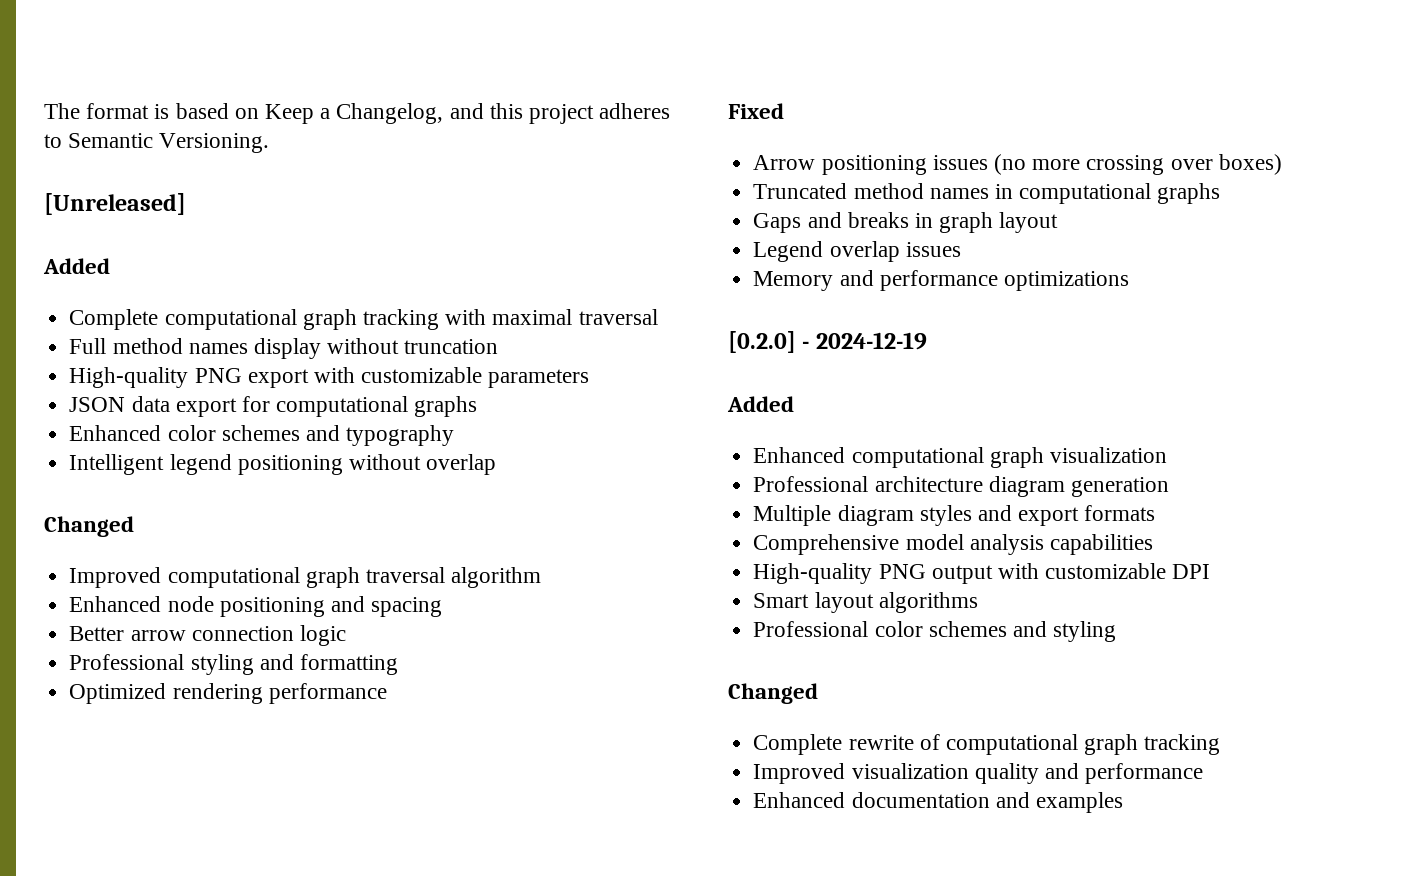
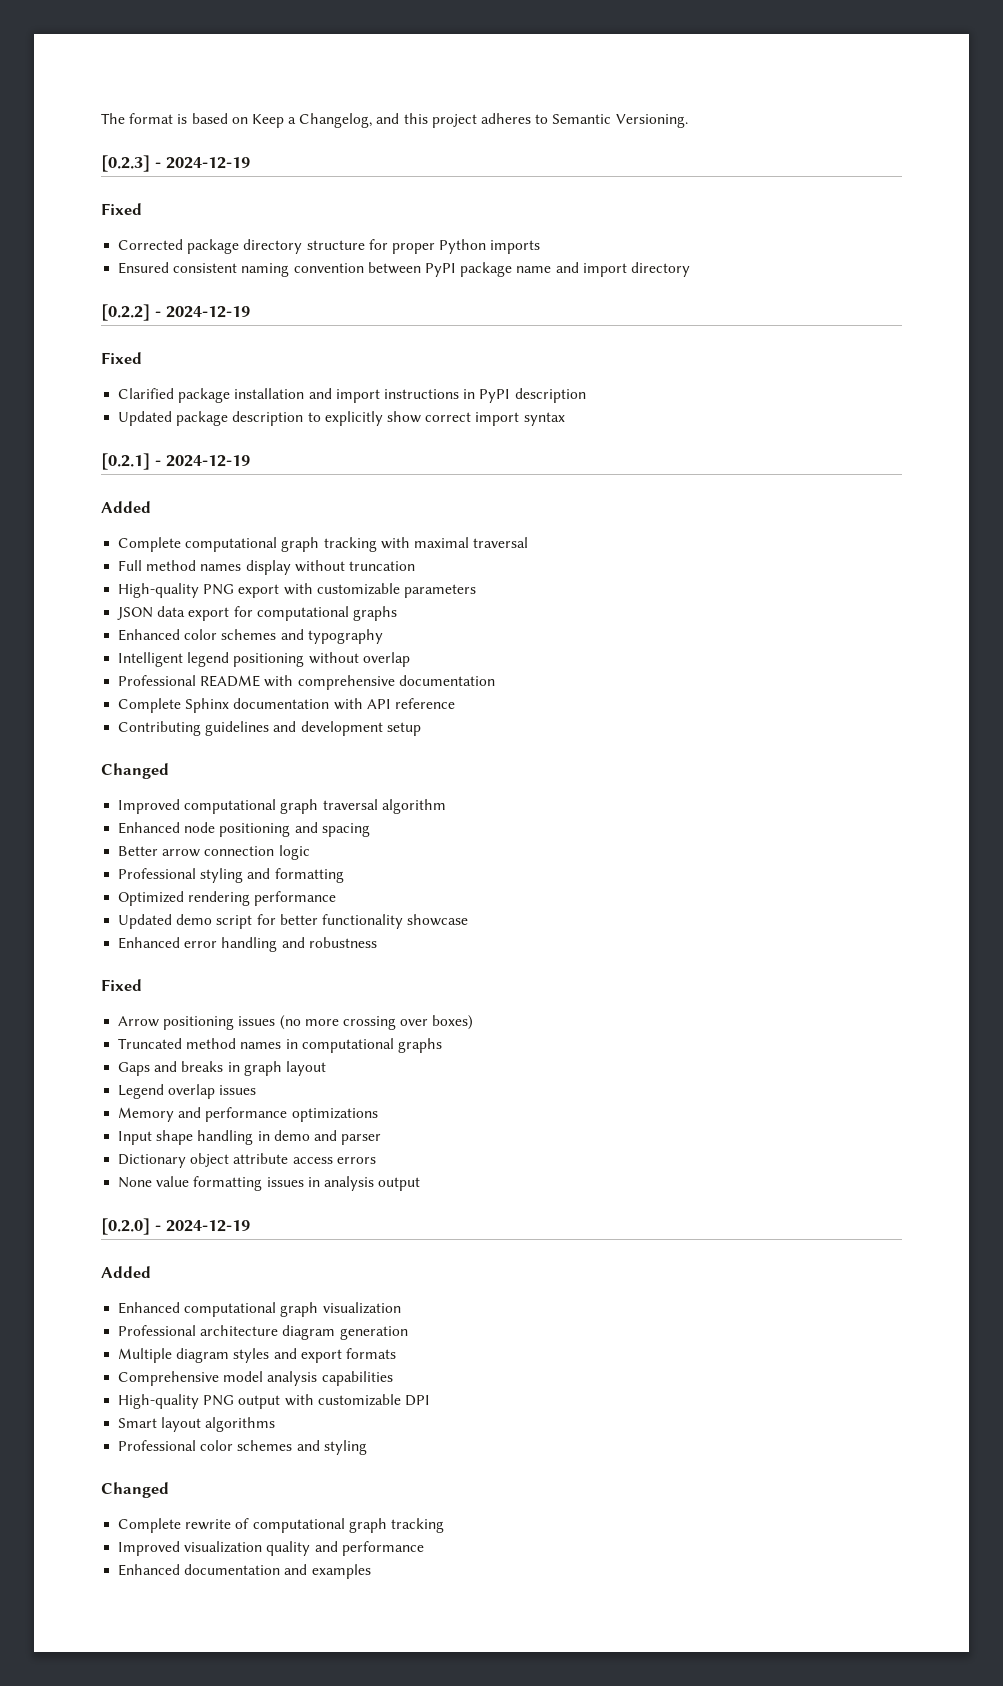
- [Unreleased]
+ [0.2.3] - 2024-12-19
+ Fixed
+ Corrected package directory structure for proper Python imports
+ Ensured consistent naming convention between PyPI package name and import directory
+ [0.2.2] - 2024-12-19
+ Fixed
+ Clarified package installation and import instructions in PyPI description
+ Updated package description to explicitly show correct import syntax
+ [0.2.1] - 2024-12-19
+ Professional README with comprehensive documentation
+ Complete Sphinx documentation with API reference
+ Contributing guidelines and development setup
+ Updated demo script for better functionality showcase
+ Enhanced error handling and robustness
+ Input shape handling in demo and parser
+ Dictionary object attribute access errors
+ None value formatting issues in analysis output

